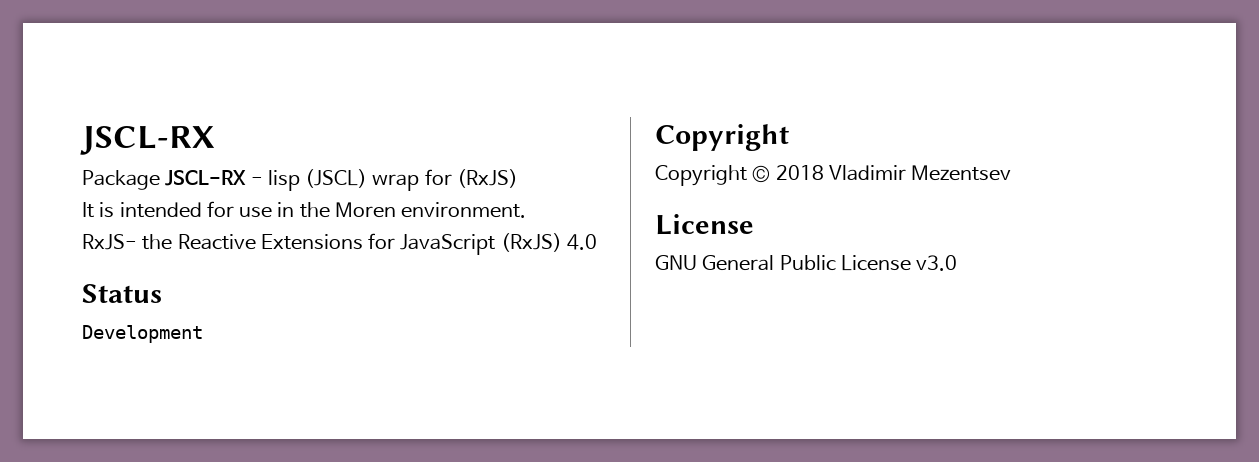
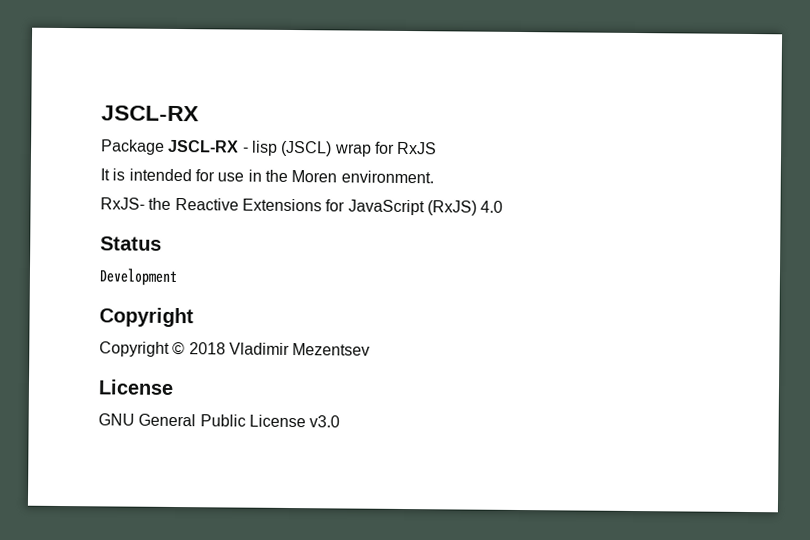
- Package JSCL-RX - lisp (JSCL) wrap for (RxJS)
+ Package JSCL-RX - lisp (JSCL) wrap for RxJS

